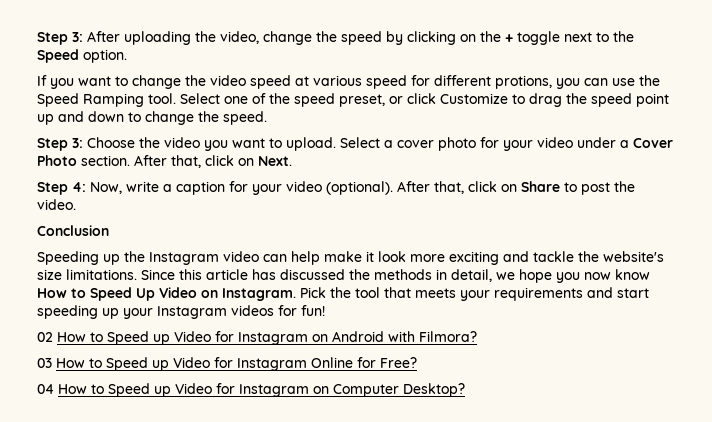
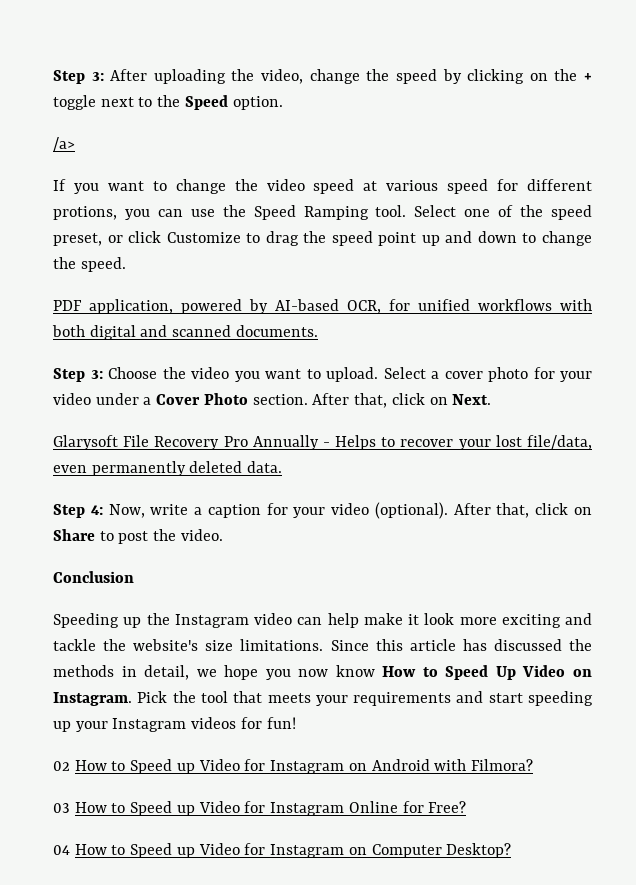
+ /a>
+ PDF application, powered by AI-based OCR, for unified workflows with both digital and scanned documents.
+ Glarysoft File Recovery Pro Annually - Helps to recover your lost file/data, even permanently deleted data.

